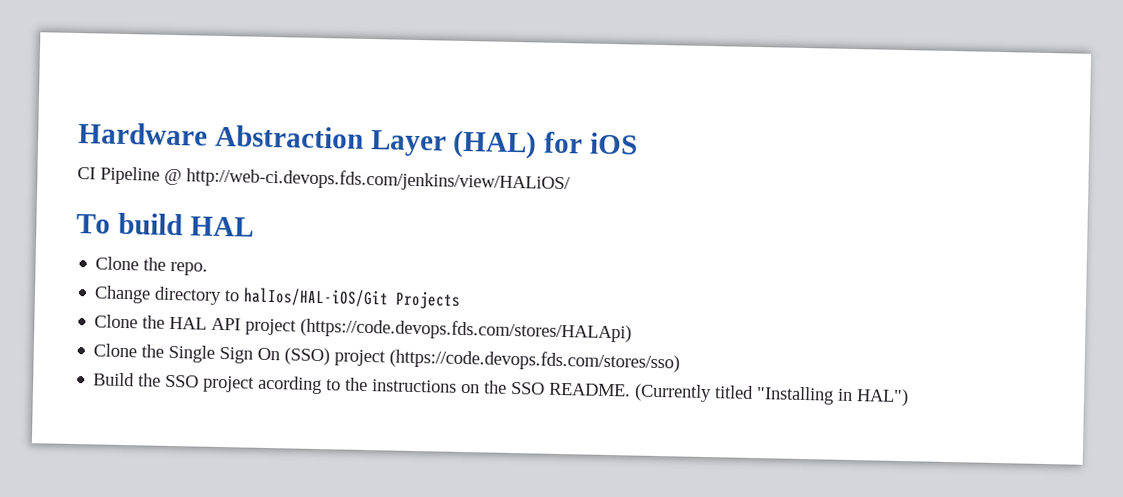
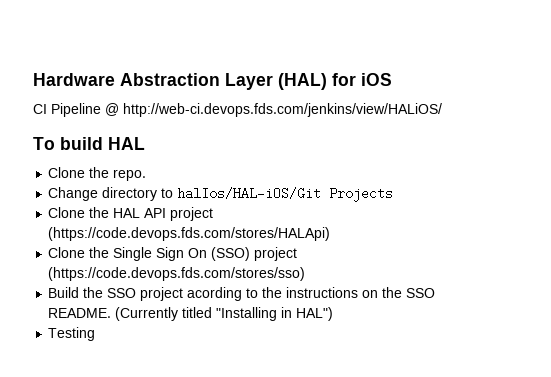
+ Testing

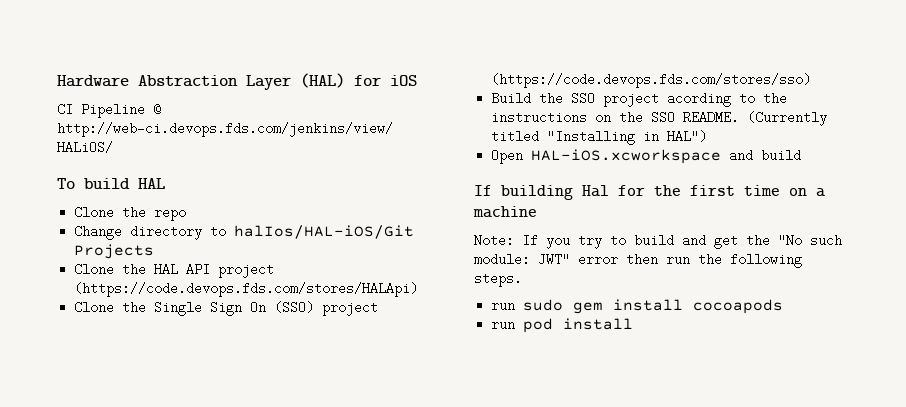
- Clone the repo.
+ Clone the repo
- Testing
+ Open HAL-iOS.xcworkspace and build
+ If building Hal for the first time on a machine
+ Note: If you try to build and get the "No such module: JWT" error then run the following steps.
+ run sudo gem install cocoapods
+ run pod install

